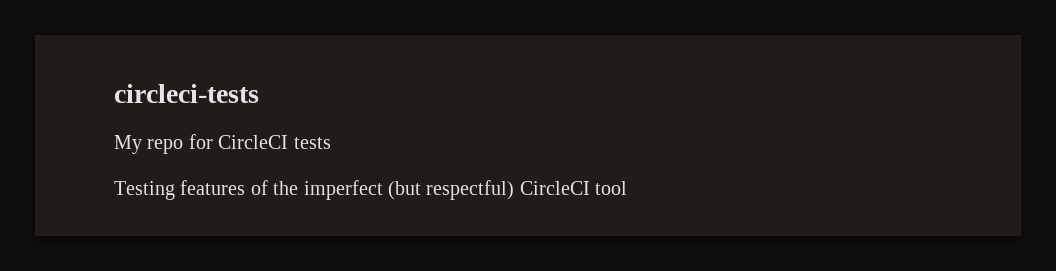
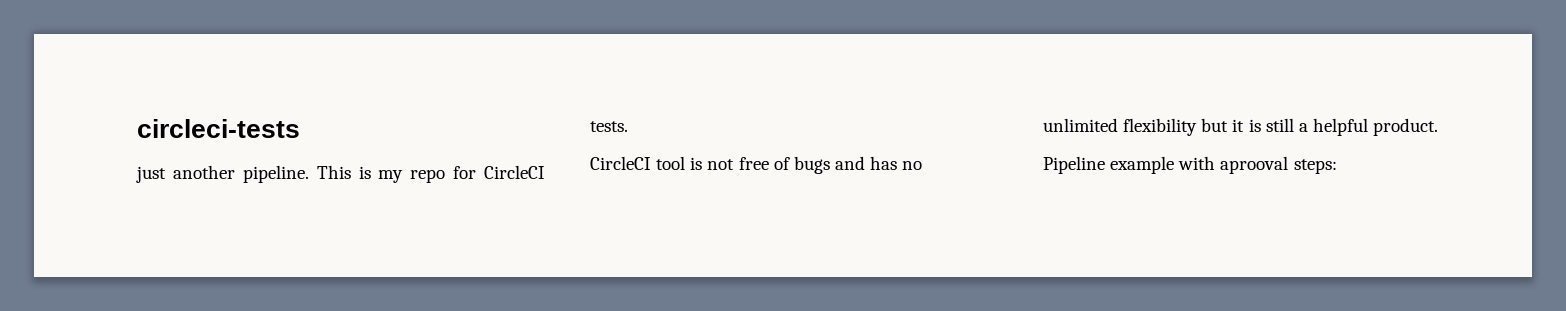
- My repo for CircleCI tests
- Testing features of the imperfect (but respectful) CircleCI tool
+ just another pipeline. This is my repo for CircleCI tests.
+ CircleCI tool is not free of bugs and has no unlimited flexibility but it is still a helpful product.
+ Pipeline example with aprooval steps:

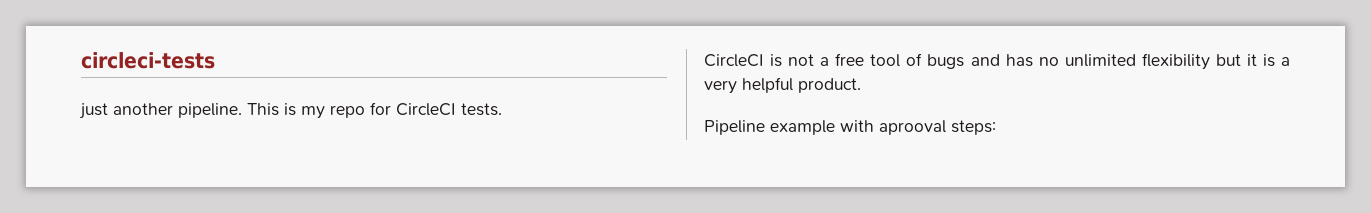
- CircleCI tool is not free of bugs and has no unlimited flexibility but it is still a helpful product.
+ CircleCI is not a free tool of bugs and has no unlimited flexibility but it is a very helpful product.

